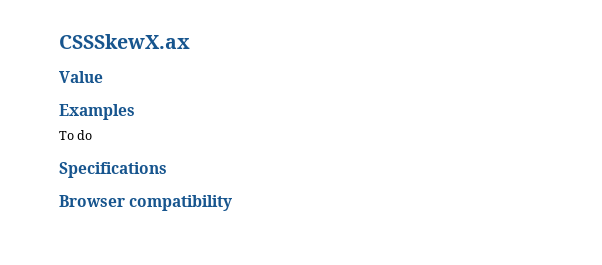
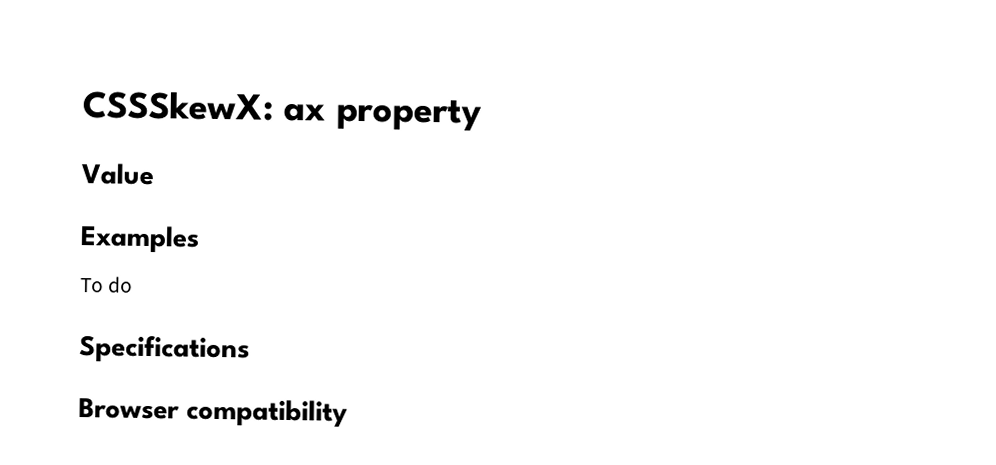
- CSSSkewX.ax
+ CSSSkewX: ax property

